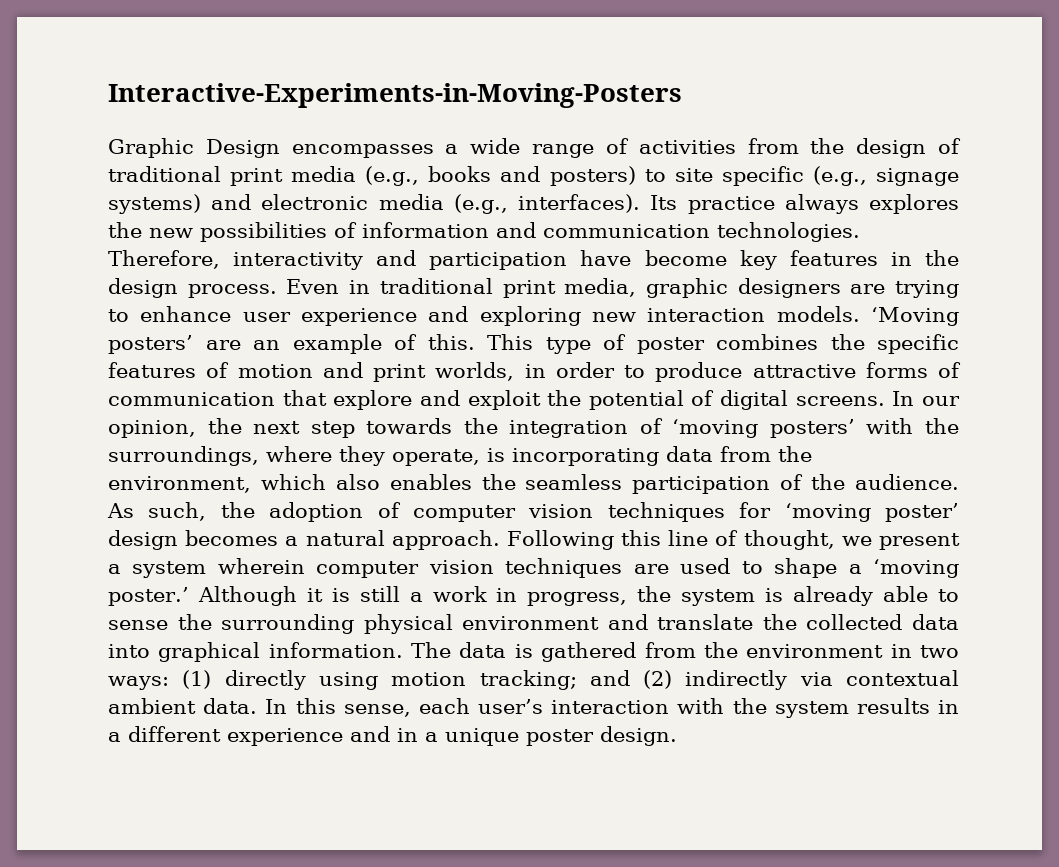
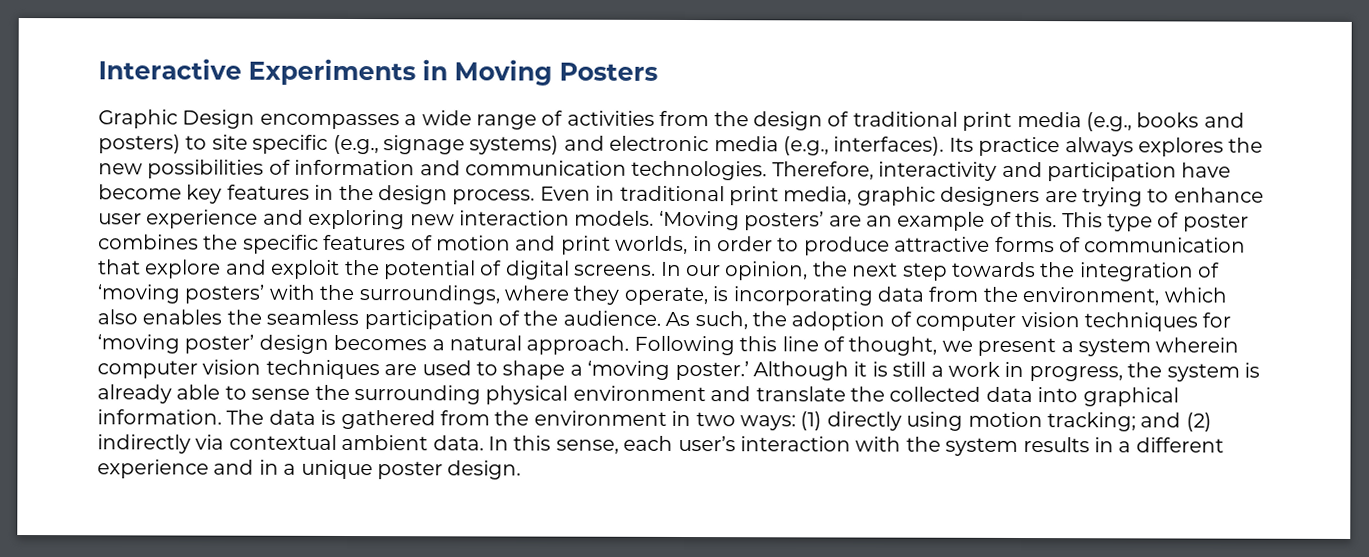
- Interactive-Experiments-in-Moving-Posters
+ Interactive Experiments in Moving Posters

